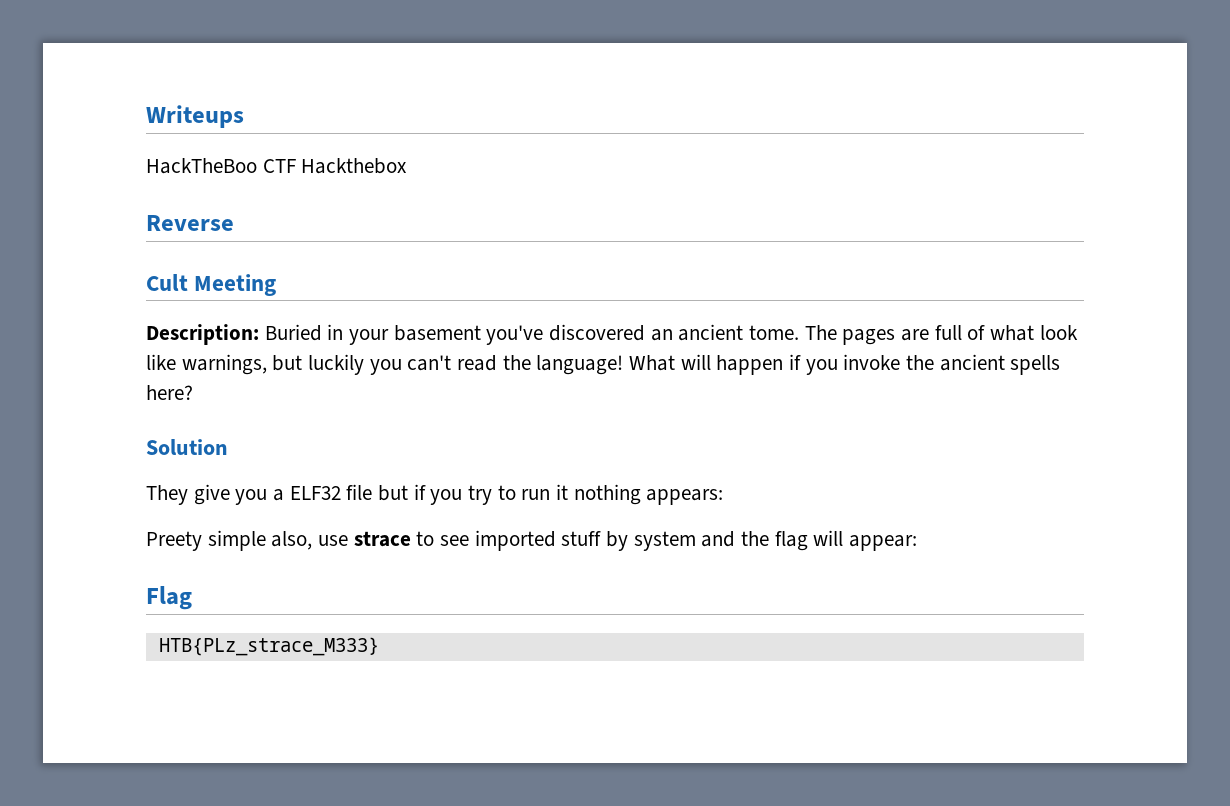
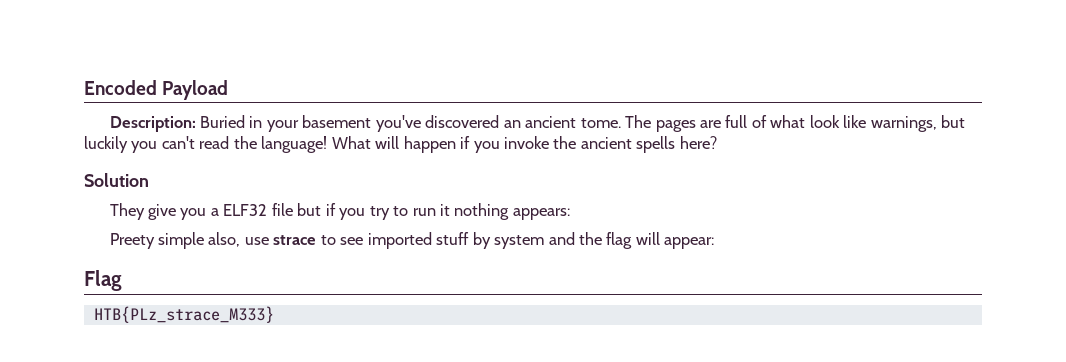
- Writeups
- HackTheBoo CTF Hackthebox
- Reverse
- Cult Meeting
+ Encoded Payload

